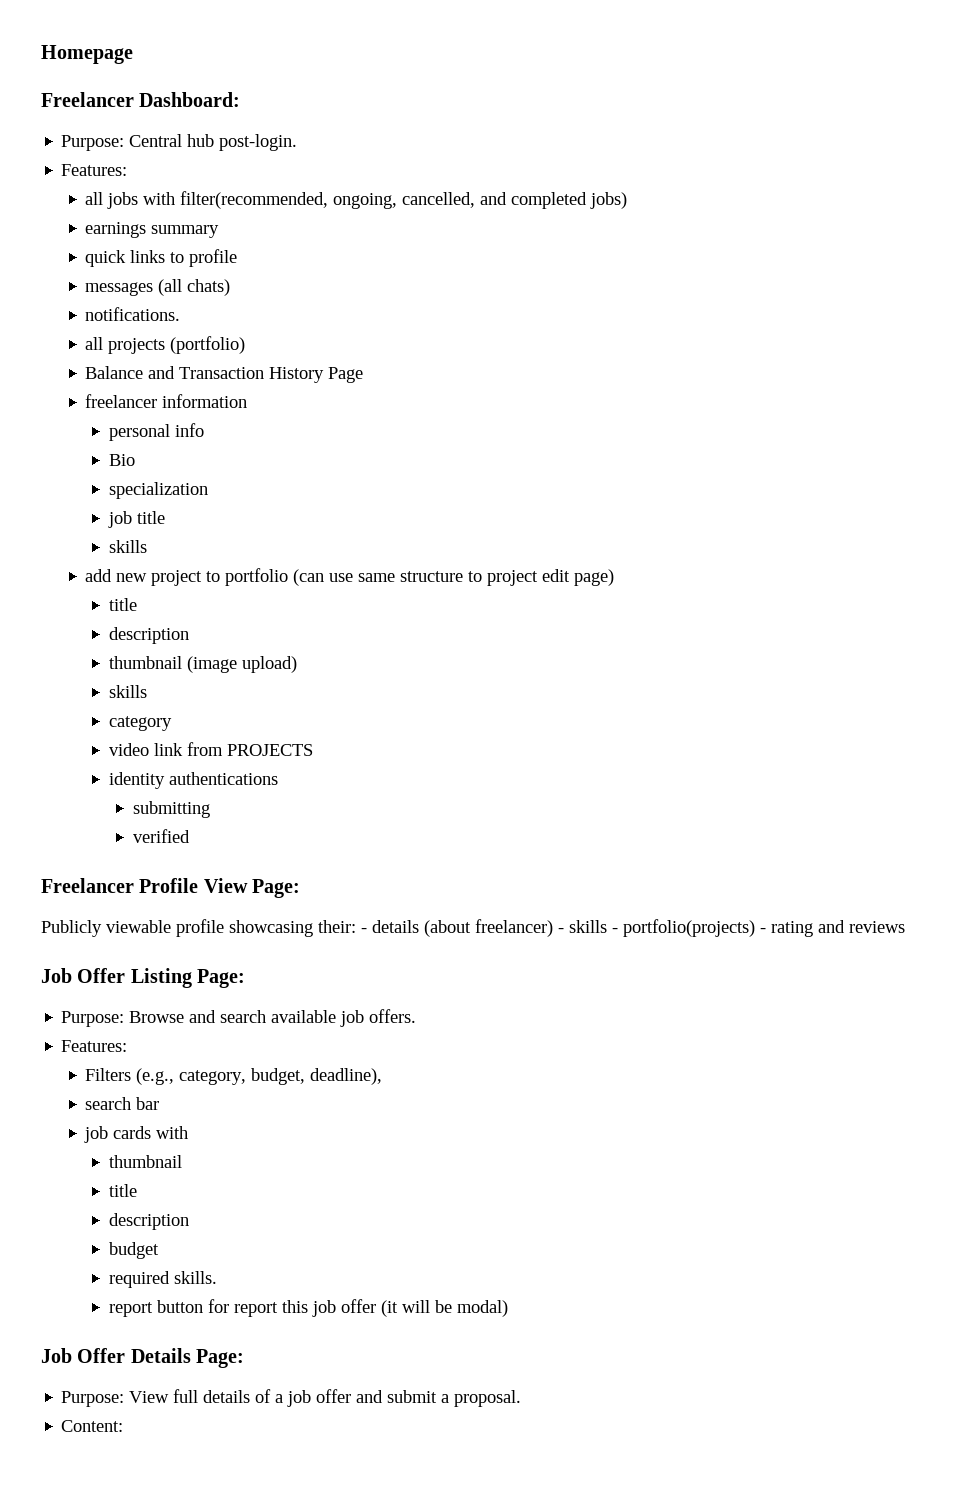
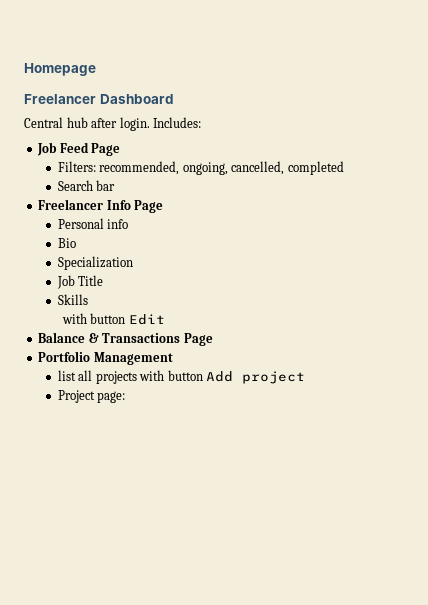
- Freelancer Dashboard:
- Purpose: Central hub post-login.
- Features:
- all jobs with filter(recommended, ongoing, cancelled, and completed jobs)
- earnings summary
- quick links to profile
- messages (all chats)
- notifications.
- all projects (portfolio)
- Balance and Transaction History Page
- freelancer information
- personal info
+ Freelancer Dashboard
+ Central hub after login. Includes:
+ Job Feed Page
+ Filters: recommended, ongoing, cancelled, completed
+ Search bar
+ Freelancer Info Page
+ Personal info
  Bio
- specialization
- job title
- skills
- add new project to portfolio (can use same structure to project edit page)
- title
- description
- thumbnail (image upload)
- skills
- category
- video link from PROJECTS
- identity authentications
- submitting
- verified
- Freelancer Profile View Page:
- Publicly viewable profile showcasing their: - details (about freelancer) - skills - portfolio(projects) - rating and reviews
- Job Offer Listing Page:
- Purpose: Browse and search available job offers.
- Features:
- Filters (e.g., category, budget, deadline),
- search bar
- job cards with
- thumbnail
- title
- description
- budget
- required skills.
- report button for report this job offer (it will be modal)
- Job Offer Details Page:
- Purpose: View full details of a job offer and submit a proposal.
- Content:
+ Specialization
+ Job Title
+ Skills
+ with button Edit
+ Balance & Transactions Page
+ Portfolio Management
+ list all projects with button Add project
+ Project page:

